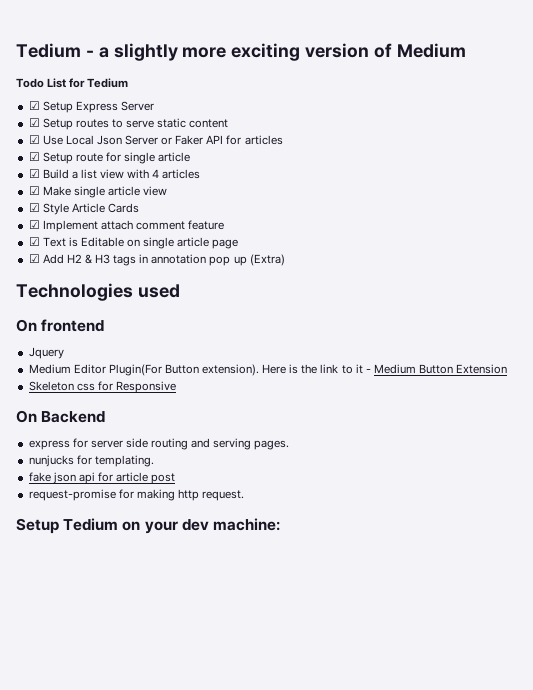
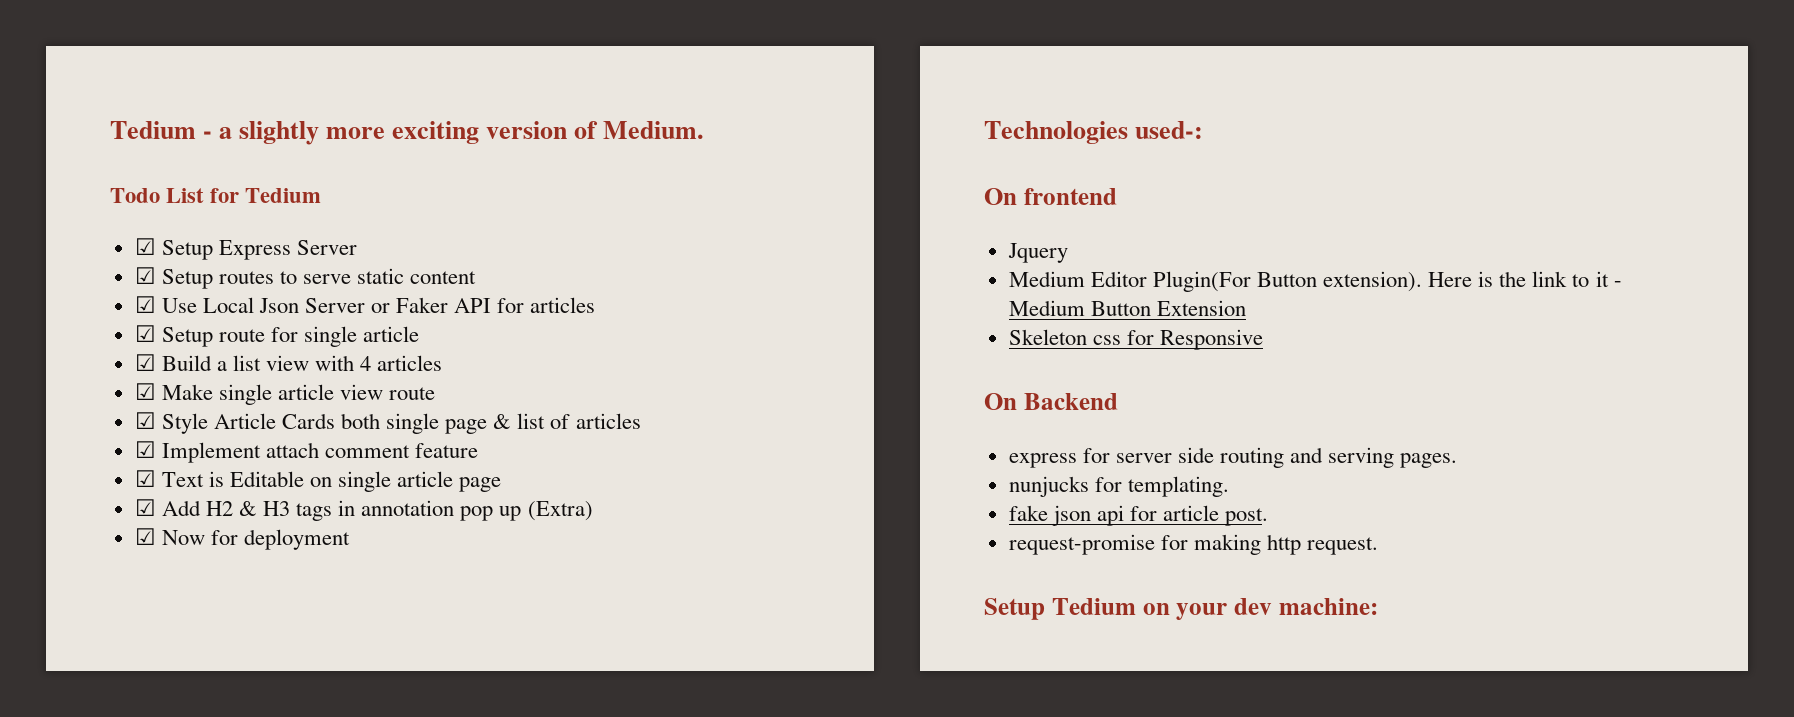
- Tedium - a slightly more exciting version of Medium
+ Tedium - a slightly more exciting version of Medium.
- ☑ Make single article view
+ ☑ Make single article view route
- ☑ Style Article Cards
+ ☑ Style Article Cards both single page & list of articles
+ ☑ Now for deployment
- Technologies used
+ Technologies used-:
- fake json api for article post
+ fake json api for article post.

